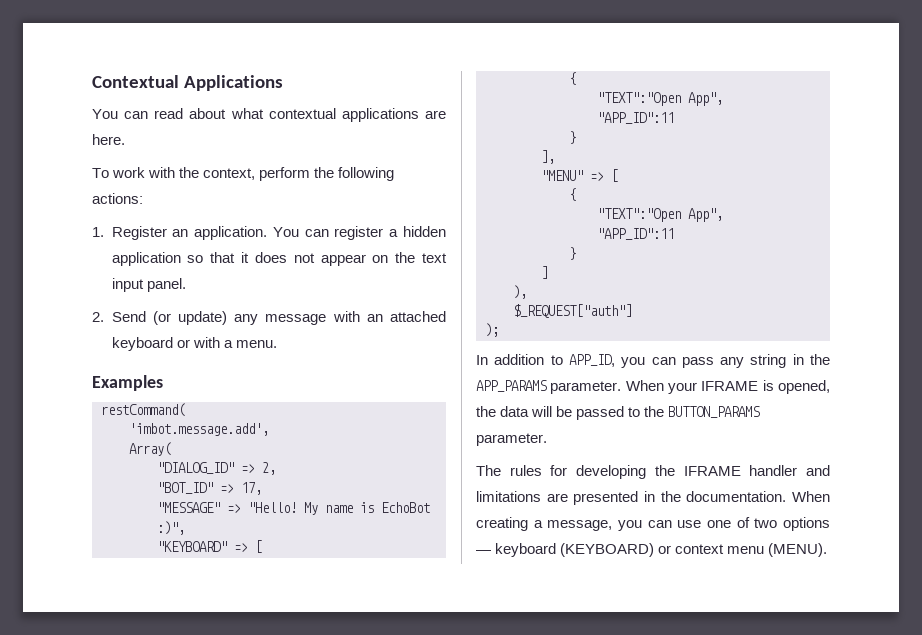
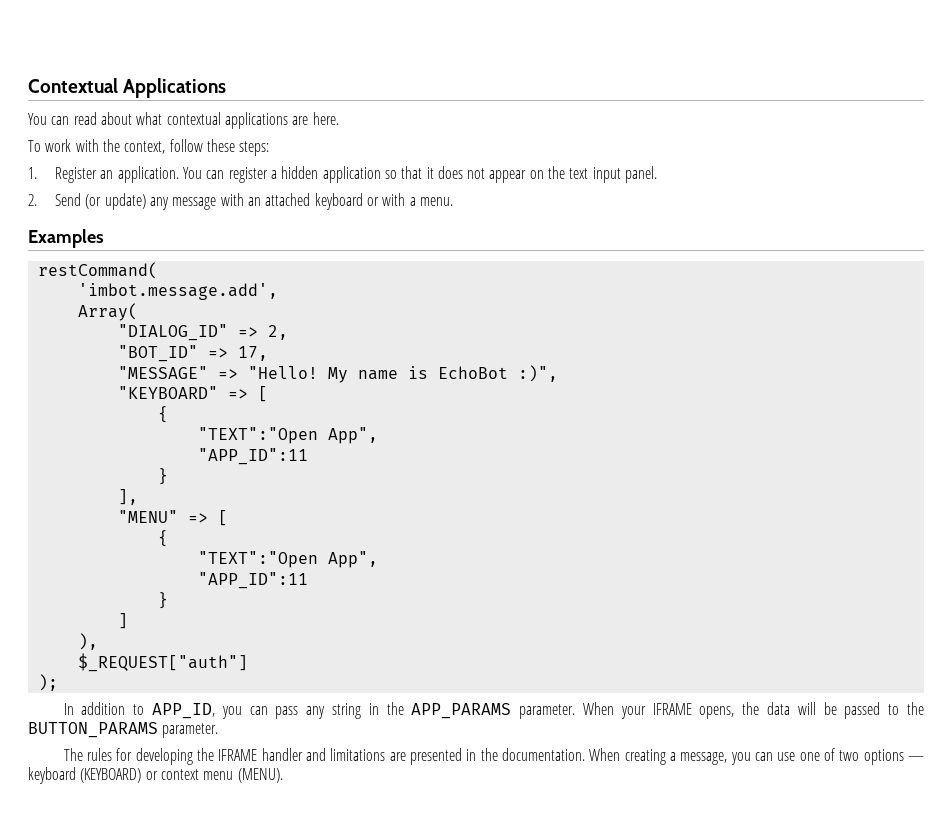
- To work with the context, perform the following actions:
+ To work with the context, follow these steps:
- When your IFRAME is opened, the data will be passed to the BUTTON_PARAMS parameter.
+ When your IFRAME opens, the data will be passed to the BUTTON_PARAMS parameter.

